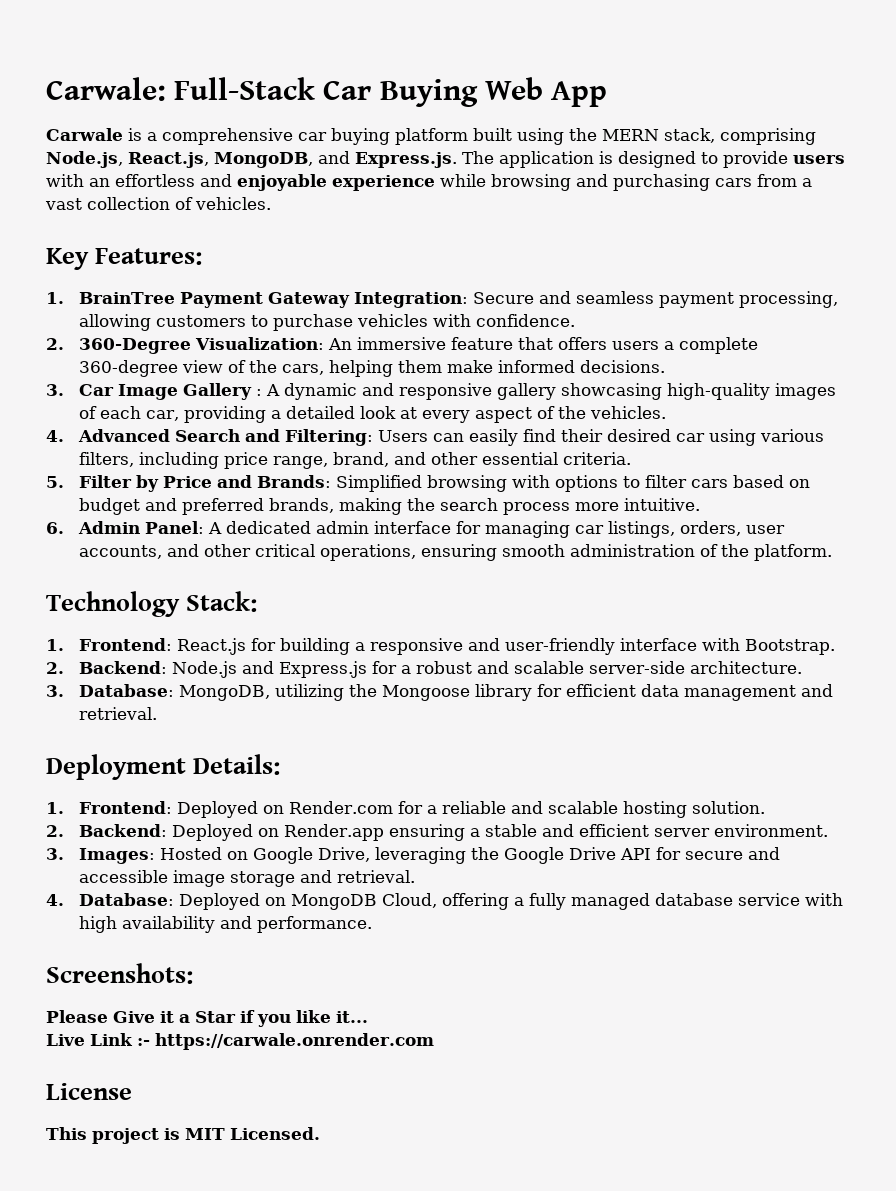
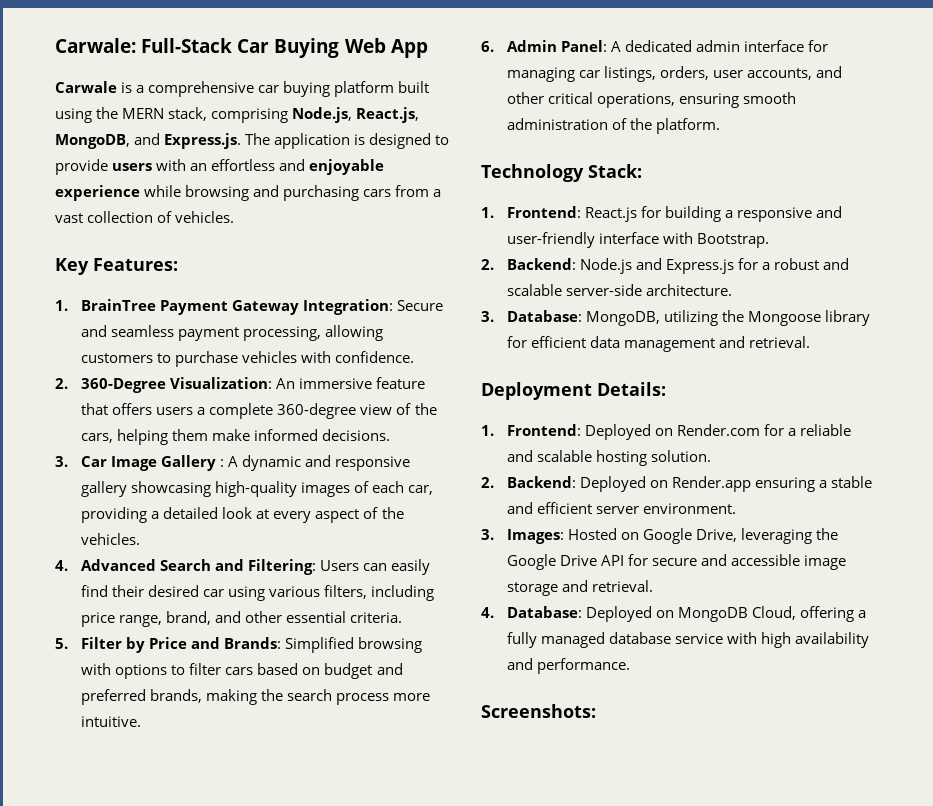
- Please Give it a Star if you like it...
- Live Link :- https://carwale.onrender.com
- License
- This project is MIT Licensed.

